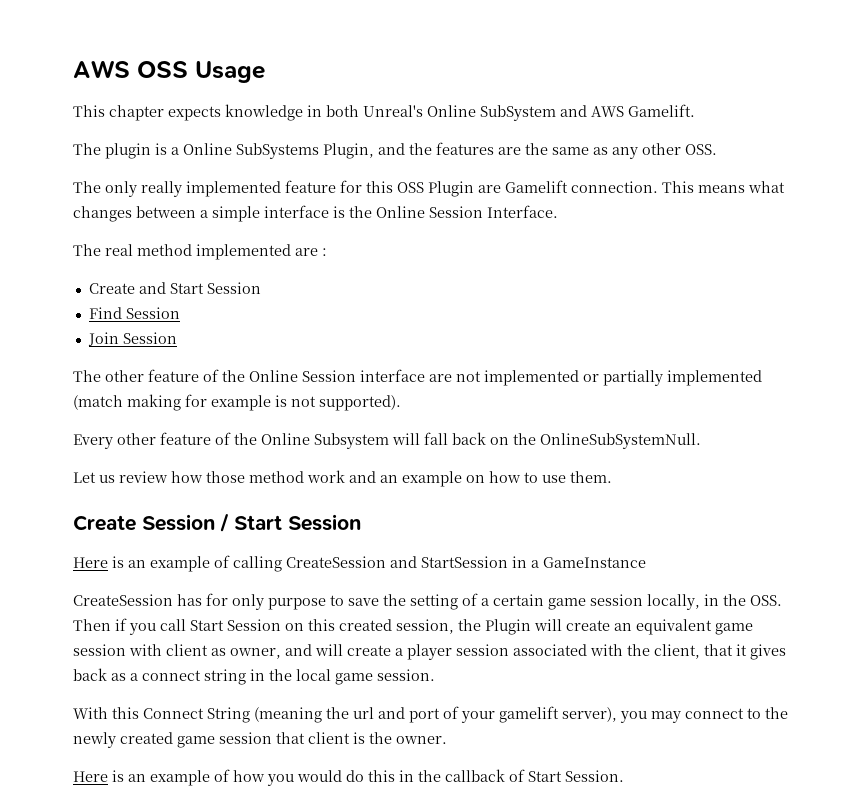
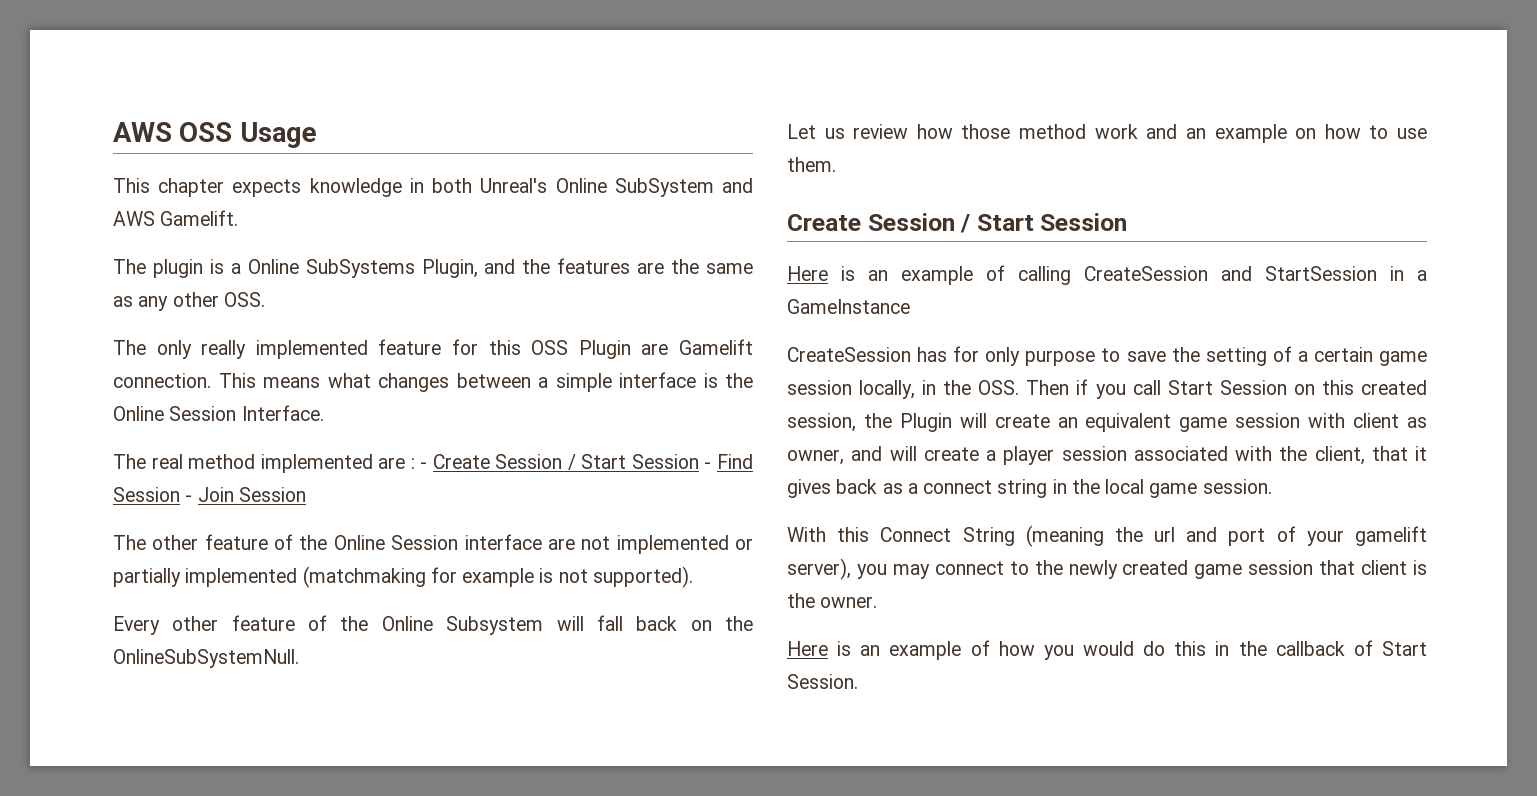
- The real method implemented are :
- Create and Start Session
- Find Session
- Join Session
+ The real method implemented are : - Create Session / Start Session - Find Session - Join Session
- The other feature of the Online Session interface are not implemented or partially implemented (match making for example is not supported).
+ The other feature of the Online Session interface are not implemented or partially implemented (matchmaking for example is not supported).

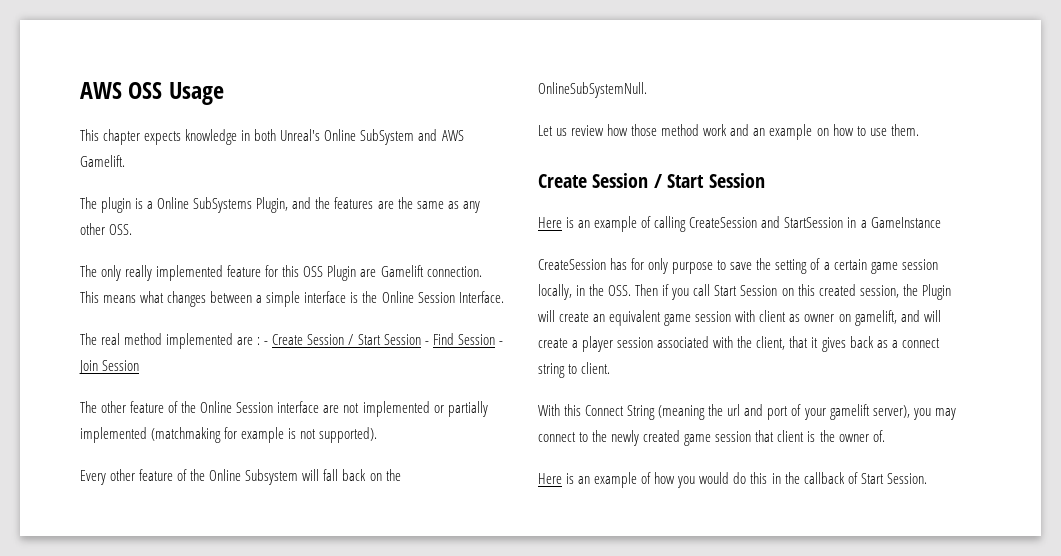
- CreateSession has for only purpose to save the setting of a certain game session locally, in the OSS. Then if you call Start Session on this created session, the Plugin will create an equivalent game session with client as owner, and will create a player session associated with the client, that it gives back as a connect string in the local game session.
+ CreateSession has for only purpose to save the setting of a certain game session locally, in the OSS. Then if you call Start Session on this created session, the Plugin will create an equivalent game session with client as owner on gamelift, and will create a player session associated with the client, that it gives back as a connect string to client.
- With this Connect String (meaning the url and port of your gamelift server), you may connect to the newly created game session that client is the owner.
+ With this Connect String (meaning the url and port of your gamelift server), you may connect to the newly created game session that client is the owner of.

